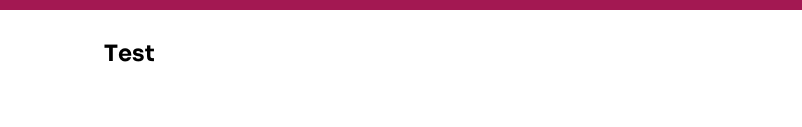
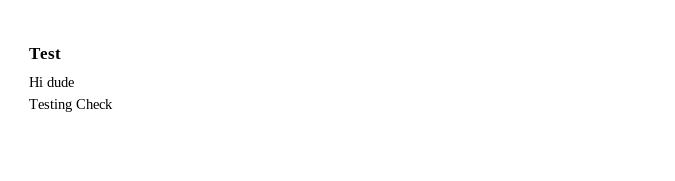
+ Hi dude
+ Testing Check

